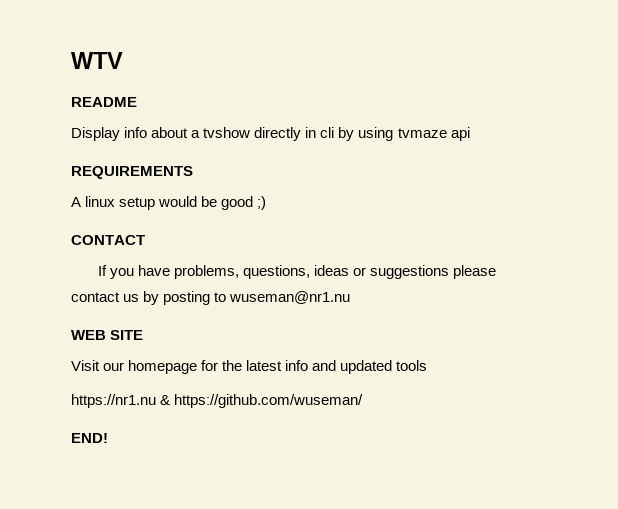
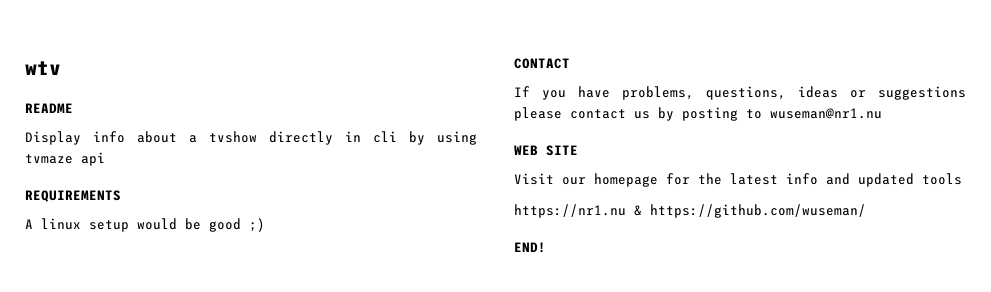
- WTV
+ wtv

